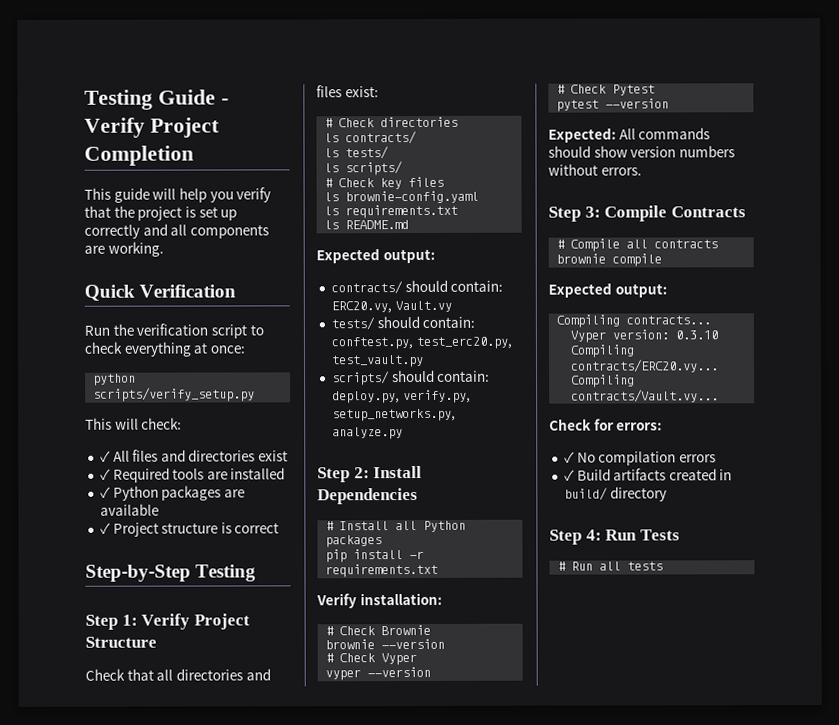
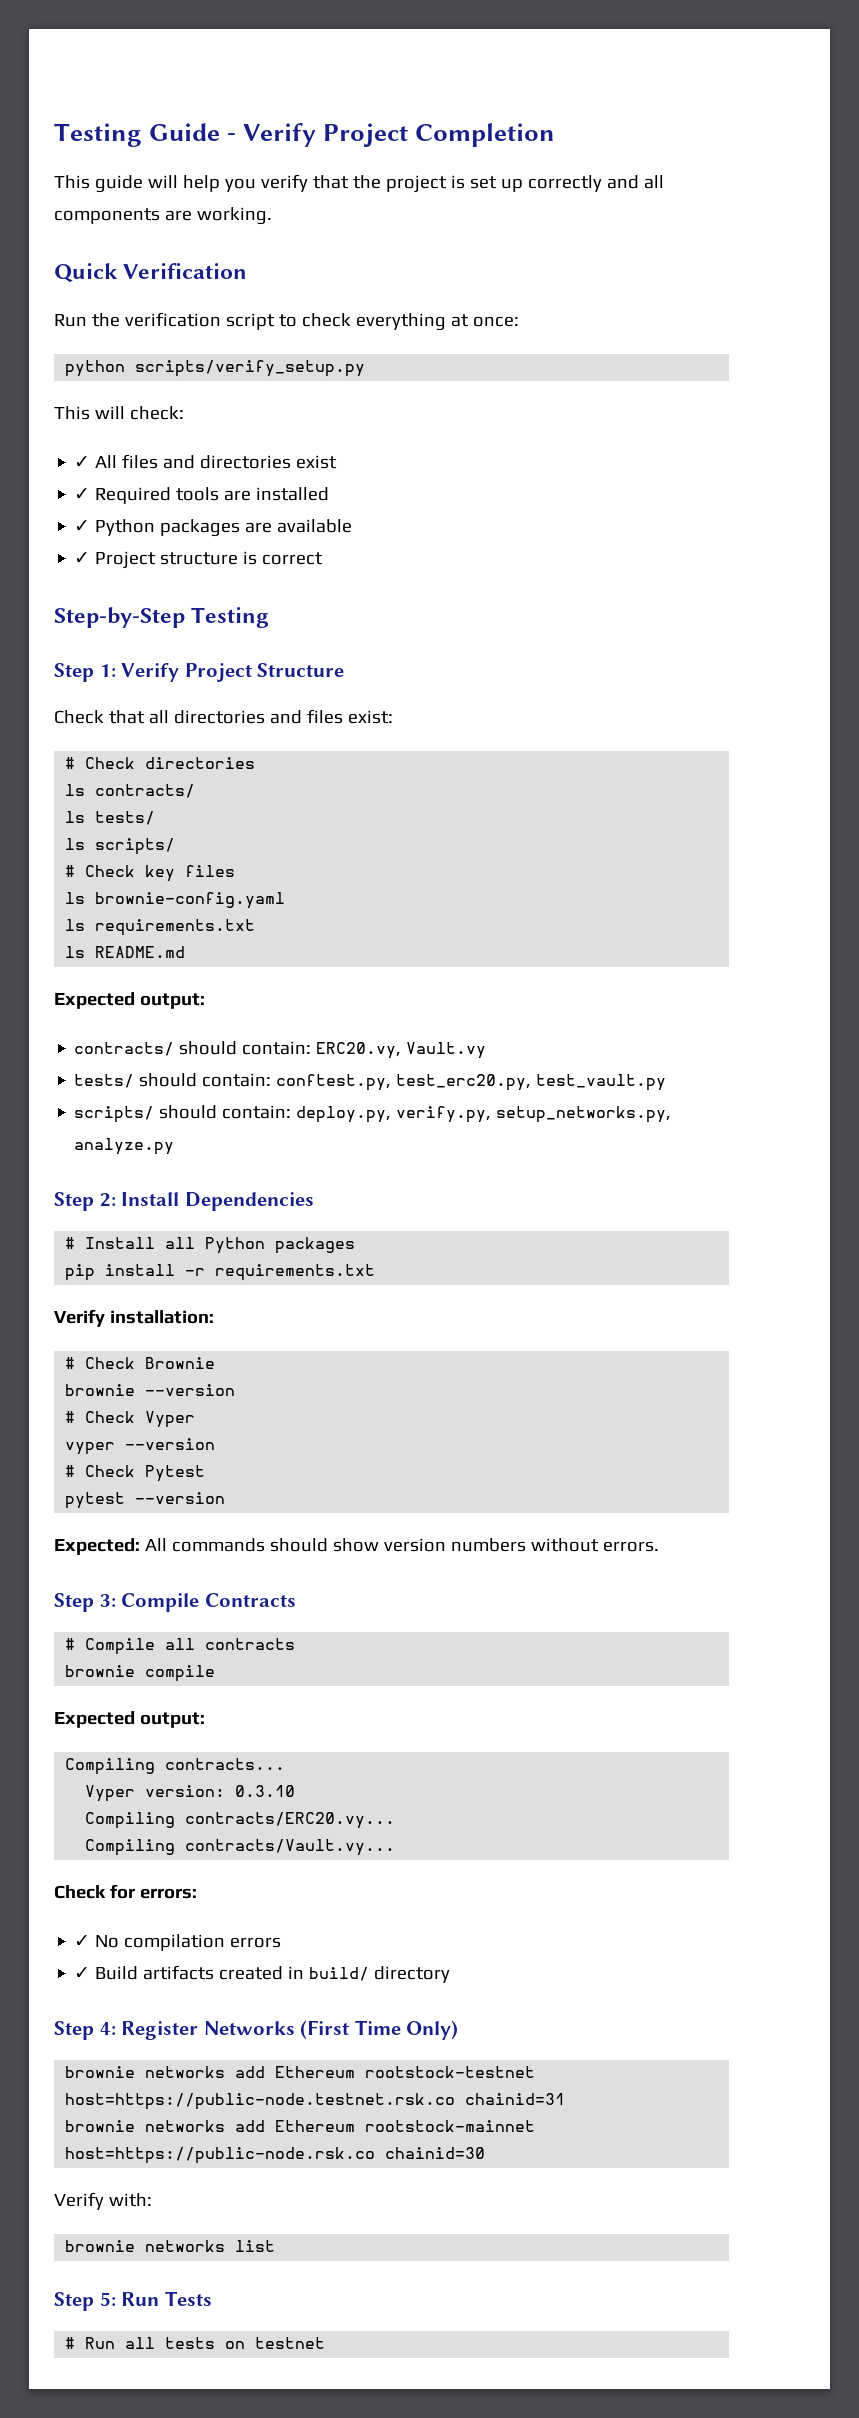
- Step 4: Run Tests
+ Step 4: Register Networks (First Time Only)
+ brownie networks add Ethereum rootstock-testnet host=https://public-node.testnet.rsk.co chainid=31
+ brownie networks add Ethereum rootstock-mainnet host=https://public-node.rsk.co chainid=30
+ Verify with:
+ brownie networks list
+ Step 5: Run Tests
- # Run all tests
+ # Run all tests on testnet

